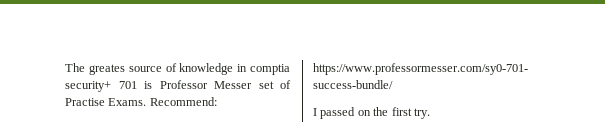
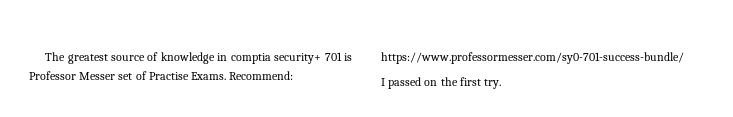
- The greates source of knowledge in comptia security+ 701 is Professor Messer set of Practise Exams.
+ The greatest source of knowledge in comptia security+ 701 is Professor Messer set of Practise Exams.

